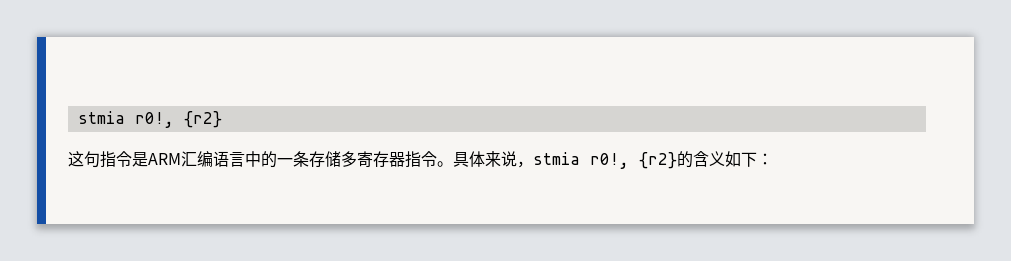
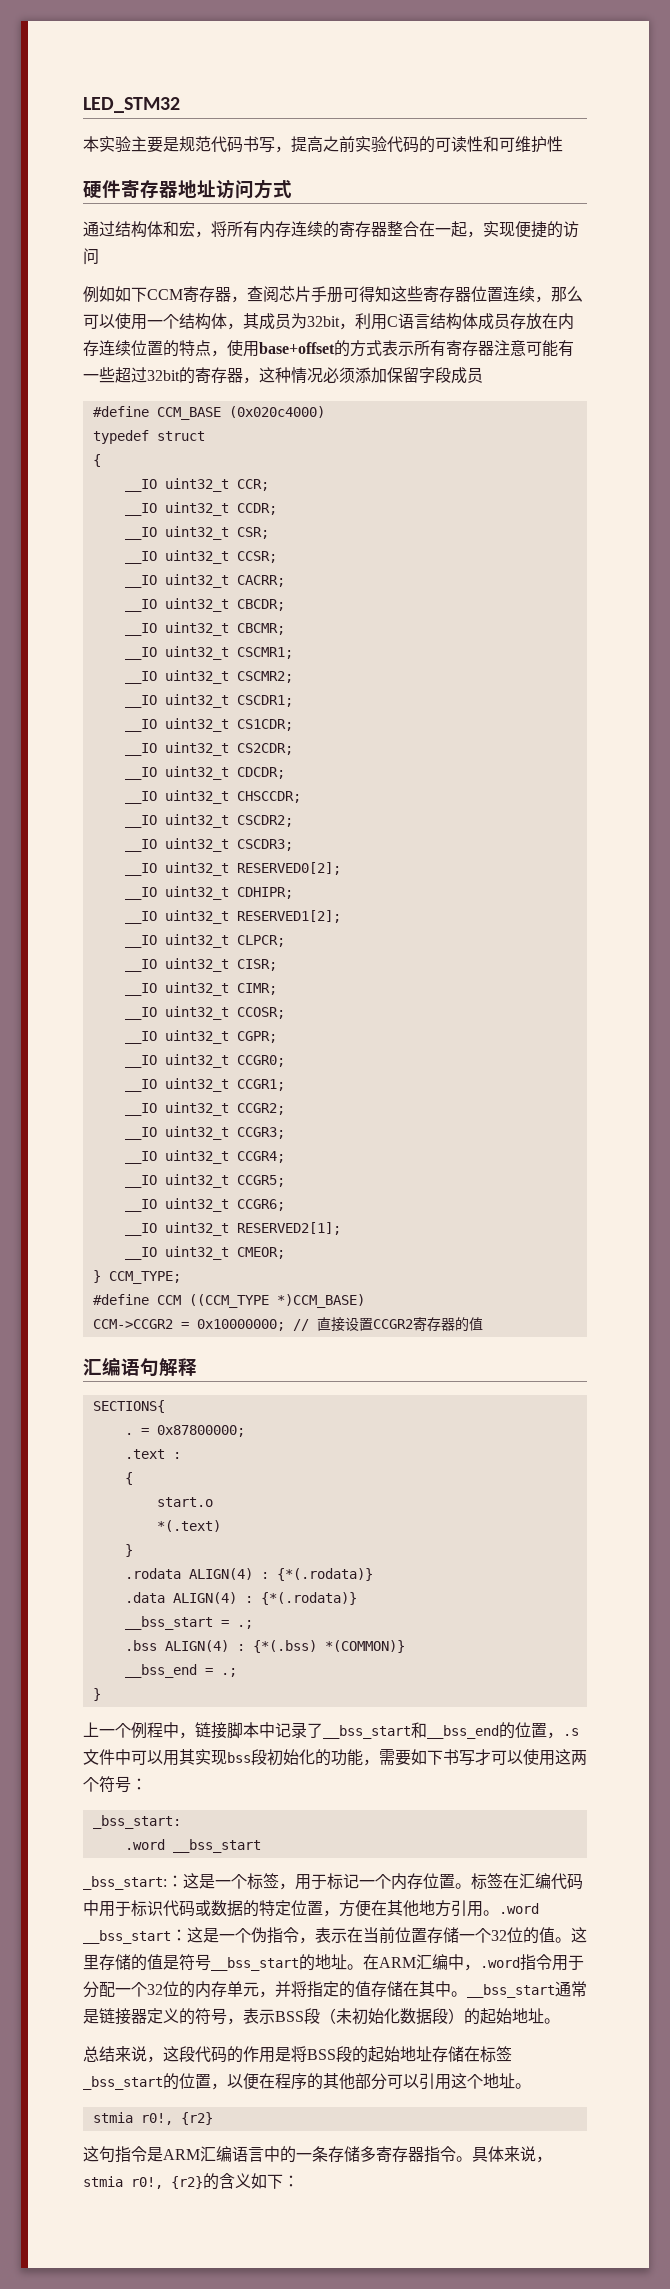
+ LED_STM32
+ 本实验主要是规范代码书写，提高之前实验代码的可读性和可维护性
+ 硬件寄存器地址访问方式
+ 通过结构体和宏，将所有内存连续的寄存器整合在一起，实现便捷的访问
+ 例如如下CCM寄存器，查阅芯片手册可得知这些寄存器位置连续，那么可以使用一个结构体，其成员为32bit，利用C语言结构体成员存放在内存连续位置的特点，使用base+offset的方式表示所有寄存器注意可能有一些超过32bit的寄存器，这种情况必须添加保留字段成员
+ #define CCM_BASE (0x020c4000)
+ typedef struct
+ {
+ __IO uint32_t CCR;
+ __IO uint32_t CCDR;
+ __IO uint32_t CSR;
+ __IO uint32_t CCSR;
+ __IO uint32_t CACRR;
+ __IO uint32_t CBCDR;
+ __IO uint32_t CBCMR;
+ __IO uint32_t CSCMR1;
+ __IO uint32_t CSCMR2;
+ __IO uint32_t CSCDR1;
+ __IO uint32_t CS1CDR;
+ __IO uint32_t CS2CDR;
+ __IO uint32_t CDCDR;
+ __IO uint32_t CHSCCDR;
+ __IO uint32_t CSCDR2;
+ __IO uint32_t CSCDR3;
+ __IO uint32_t RESERVED0[2];
+ __IO uint32_t CDHIPR;
+ __IO uint32_t RESERVED1[2];
+ __IO uint32_t CLPCR;
+ __IO uint32_t CISR;
+ __IO uint32_t CIMR;
+ __IO uint32_t CCOSR;
+ __IO uint32_t CGPR;
+ __IO uint32_t CCGR0;
+ __IO uint32_t CCGR1;
+ __IO uint32_t CCGR2;
+ __IO uint32_t CCGR3;
+ __IO uint32_t CCGR4;
+ __IO uint32_t CCGR5;
+ __IO uint32_t CCGR6;
+ __IO uint32_t RESERVED2[1];
+ __IO uint32_t CMEOR;
+ } CCM_TYPE;
+ #define CCM ((CCM_TYPE *)CCM_BASE)
+ CCM->CCGR2 = 0x10000000; // 直接设置CCGR2寄存器的值
+ 汇编语句解释
+ SECTIONS{
+ . = 0x87800000;
+ .text :
+ {
+ start.o
+ *(.text)
+ }
+ .rodata ALIGN(4) : {*(.rodata)}
+ .data ALIGN(4) : {*(.rodata)}
+ __bss_start = .;
+ .bss ALIGN(4) : {*(.bss) *(COMMON)}
+ __bss_end = .;
+ }
+ 上一个例程中，链接脚本中记录了__bss_start和__bss_end的位置，.s文件中可以用其实现bss段初始化的功能，需要如下书写才可以使用这两个符号：
+ _bss_start:
+ .word __bss_start
+ _bss_start:：这是一个标签，用于标记一个内存位置。标签在汇编代码中用于标识代码或数据的特定位置，方便在其他地方引用。.word __bss_start：这是一个伪指令，表示在当前位置存储一个32位的值。这里存储的值是符号__bss_start的地址。在ARM汇编中，.word指令用于分配一个32位的内存单元，并将指定的值存储在其中。__bss_start通常是链接器定义的符号，表示BSS段（未初始化数据段）的起始地址。
+ 总结来说，这段代码的作用是将BSS段的起始地址存储在标签_bss_start的位置，以便在程序的其他部分可以引用这个地址。

